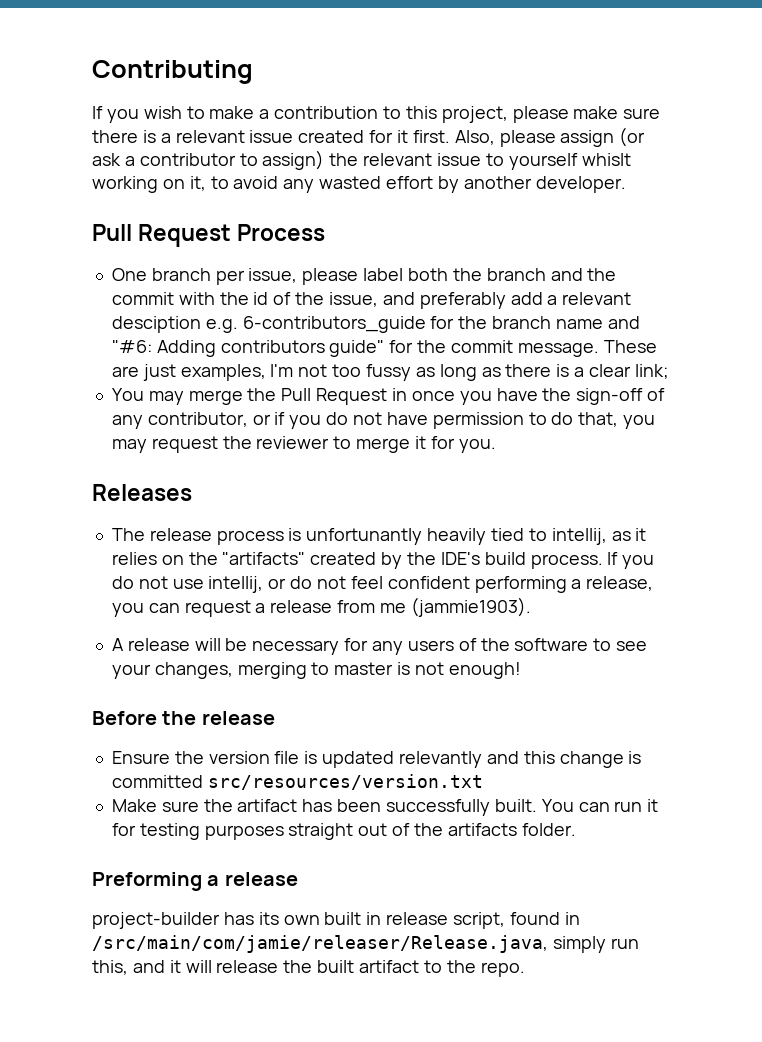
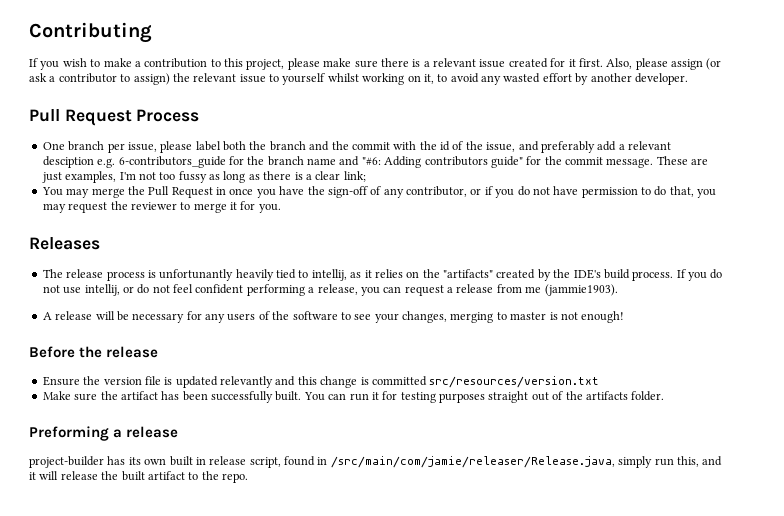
- Also, please assign (or ask a contributor to assign) the relevant issue to yourself whislt working on it, to avoid any wasted effort by another developer.
+ Also, please assign (or ask a contributor to assign) the relevant issue to yourself whilst working on it, to avoid any wasted effort by another developer.

